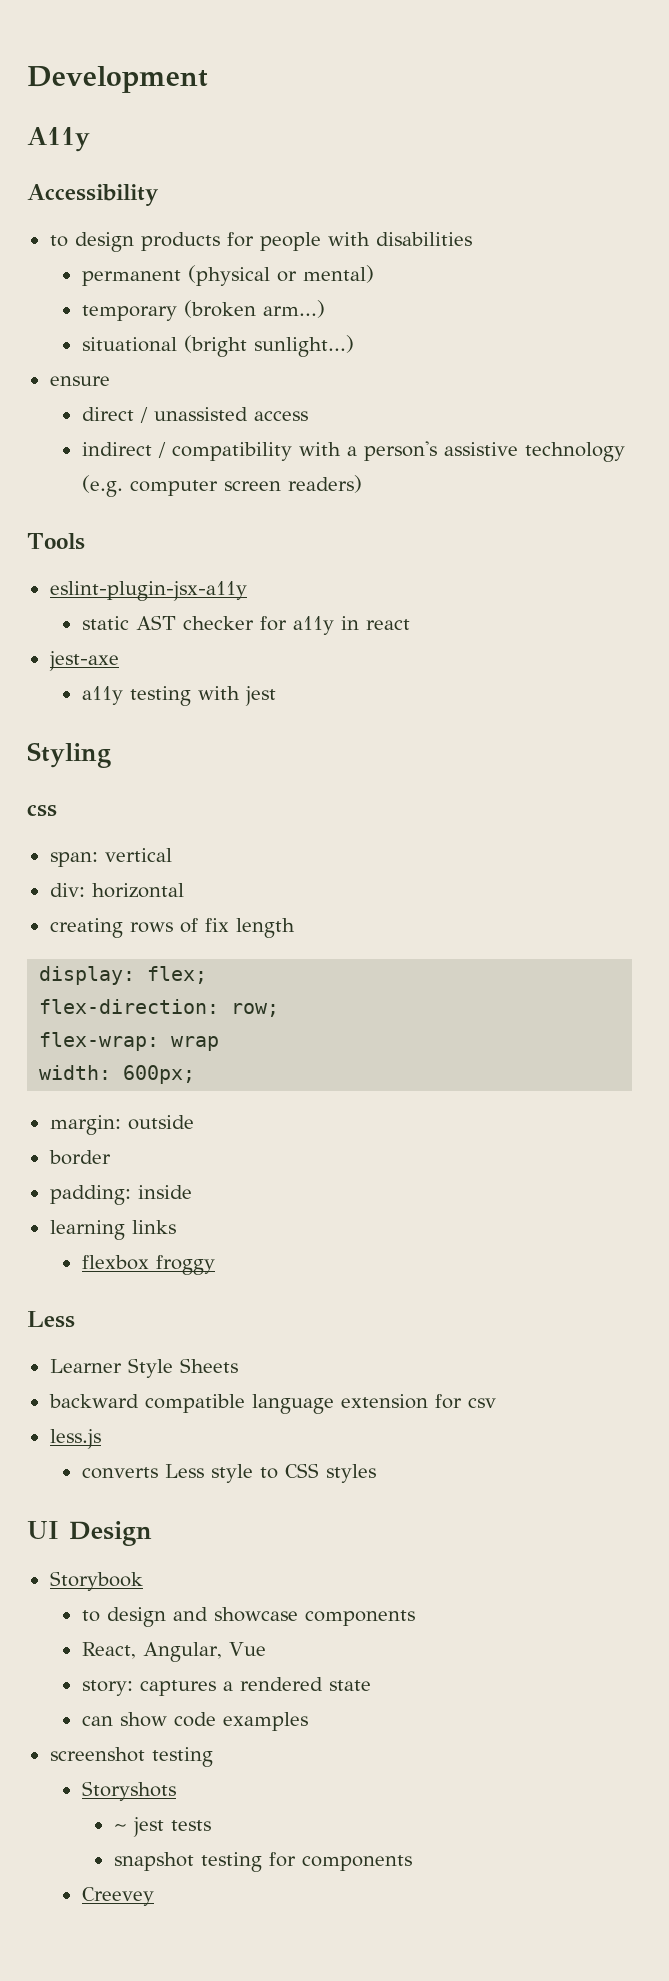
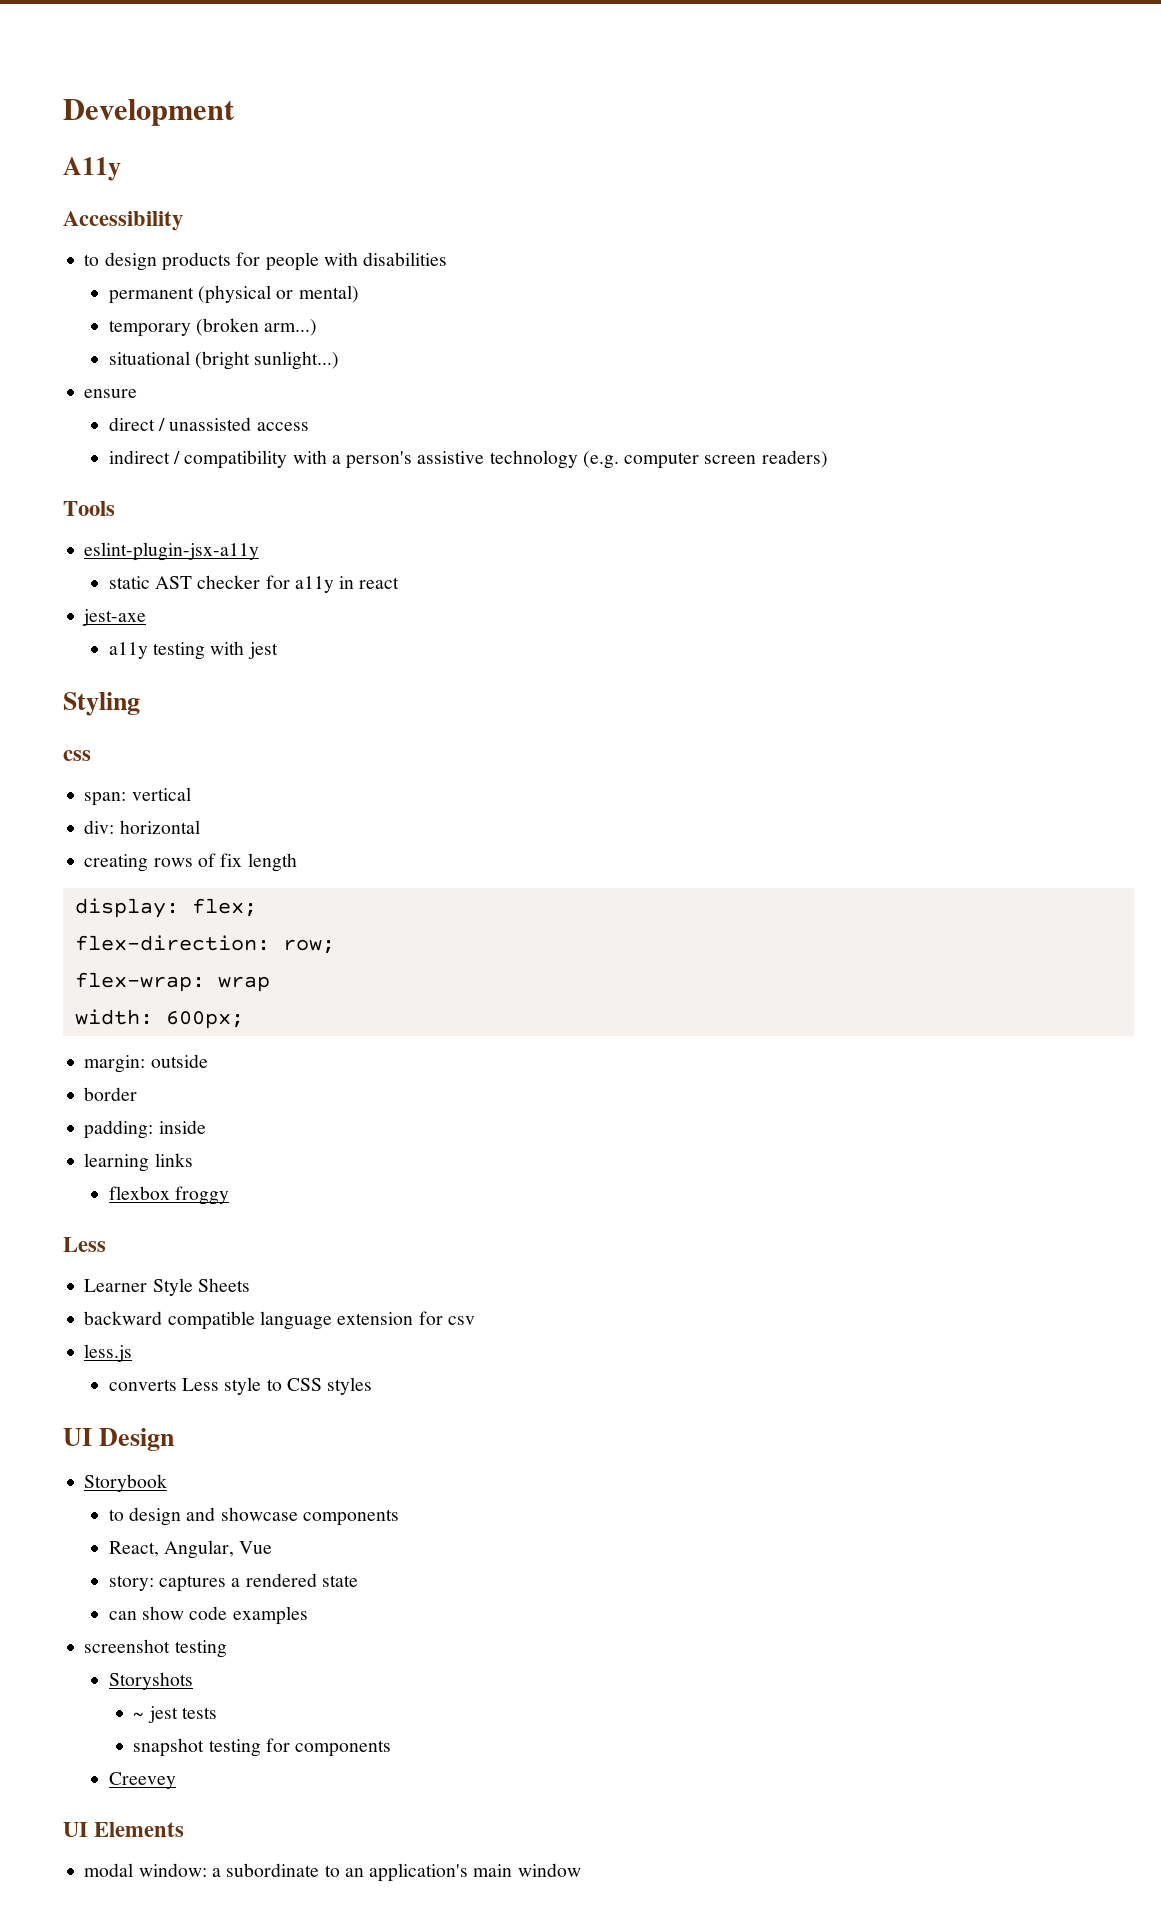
+ UI Elements
+ modal window: a subordinate to an application's main window

